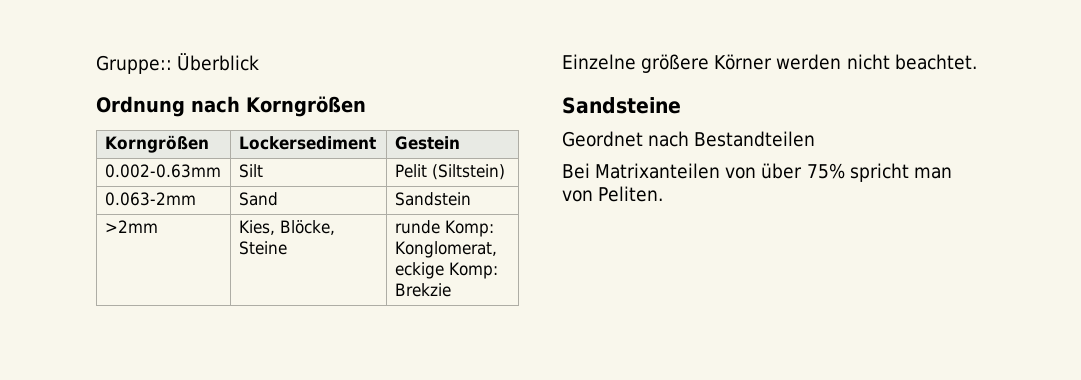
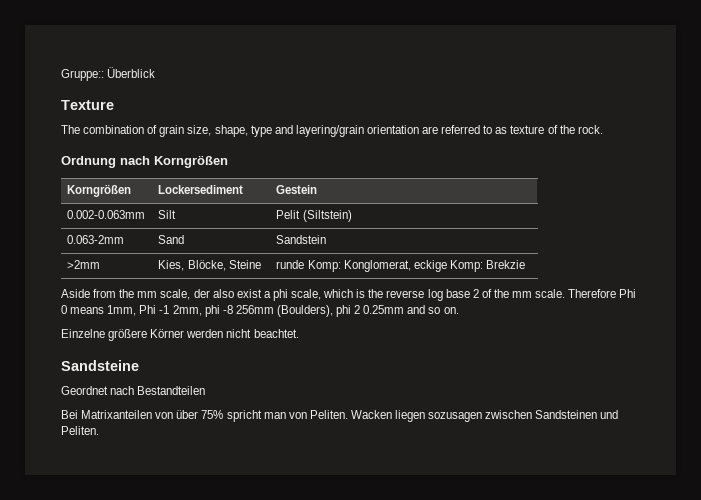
+ Texture
+ The combination of grain size, shape, type and layering/grain orientation are referred to as texture of the rock.
- 0.002-0.63mm | Silt | Pelit (Siltstein)
+ 0.002-0.063mm | Silt | Pelit (Siltstein)
+ Aside from the mm scale, der also exist a phi scale, which is the reverse log base 2 of the mm scale. Therefore Phi 0 means 1mm, Phi -1 2mm, phi -8 256mm (Boulders), phi 2 0.25mm and so on.
+ Wacken liegen sozusagen zwischen Sandsteinen und Peliten.

